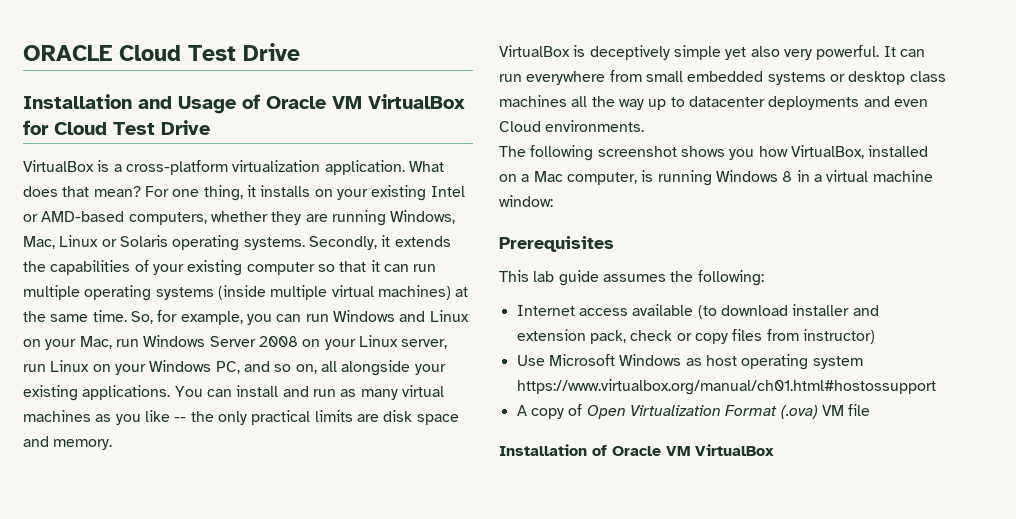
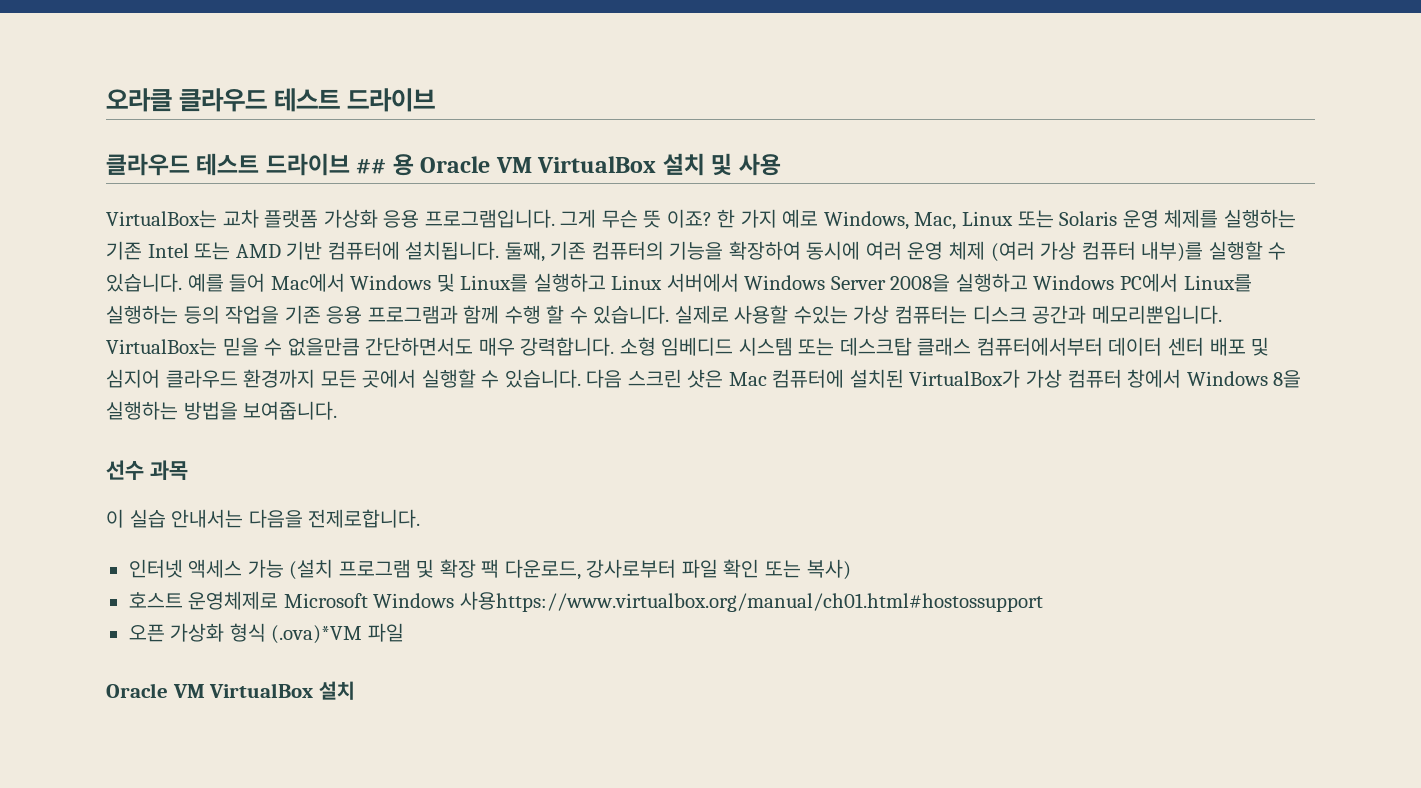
- ORACLE Cloud Test Drive
- Installation and Usage of Oracle VM VirtualBox for Cloud Test Drive
- VirtualBox is a cross-platform virtualization application. What does that mean? For one thing, it installs on your existing Intel or AMD-based computers, whether they are running Windows, Mac, Linux or Solaris operating systems. Secondly, it extends the capabilities of your existing computer so that it can run multiple operating systems (inside multiple virtual machines) at the same time. So, for example, you can run Windows and Linux on your Mac, run Windows Server 2008 on your Linux server, run Linux on your Windows PC, and so on, all alongside your existing applications. You can install and run as many virtual machines as you like -- the only practical limits are disk space and memory.
- VirtualBox is deceptively simple yet also very powerful. It can run everywhere from small embedded systems or desktop class machines all the way up to datacenter deployments and even Cloud environments.
- The following screenshot shows you how VirtualBox, installed on a Mac computer, is running Windows 8 in a virtual machine window:
- Prerequisites
- This lab guide assumes the following:
- Internet access available (to download installer and extension pack, check or copy files from instructor)
- Use Microsoft Windows as host operating system https://www.virtualbox.org/manual/ch01.html#hostossupport
- A copy of Open Virtualization Format (.ova) VM file
- Installation of Oracle VM VirtualBox
+ 오라클 클라우드 테스트 드라이브
+ 클라우드 테스트 드라이브 ## 용 Oracle VM VirtualBox 설치 및 사용
+ VirtualBox는 교차 플랫폼 가상화 응용 프로그램입니다. 그게 무슨 뜻 이죠? 한 가지 예로 Windows, Mac, Linux 또는 Solaris 운영 체제를 실행하는 기존 Intel 또는 AMD 기반 컴퓨터에 설치됩니다. 둘째, 기존 컴퓨터의 기능을 확장하여 동시에 여러 운영 체제 (여러 가상 컴퓨터 내부)를 실행할 수 있습니다. 예를 들어 Mac에서 Windows 및 Linux를 실행하고 Linux 서버에서 Windows Server 2008을 실행하고 Windows PC에서 Linux를 실행하는 등의 작업을 기존 응용 프로그램과 함께 수행 할 수 있습니다. 실제로 사용할 수있는 가상 컴퓨터는 디스크 공간과 메모리뿐입니다. VirtualBox는 믿을 수 없을만큼 간단하면서도 매우 강력합니다. 소형 임베디드 시스템 또는 데스크탑 클래스 컴퓨터에서부터 데이터 센터 배포 및 심지어 클라우드 환경까지 모든 곳에서 실행할 수 있습니다. 다음 스크린 샷은 Mac 컴퓨터에 설치된 VirtualBox가 가상 컴퓨터 창에서 Windows 8을 실행하는 방법을 보여줍니다.
+ 선수 과목
+ 이 실습 안내서는 다음을 전제로합니다.
+ 인터넷 액세스 가능 (설치 프로그램 및 확장 팩 다운로드, 강사로부터 파일 확인 또는 복사)
+ 호스트 운영체제로 Microsoft Windows 사용https://www.virtualbox.org/manual/ch01.html#hostossupport
+ 오픈 가상화 형식 (.ova)*VM 파일
+ Oracle VM VirtualBox 설치

